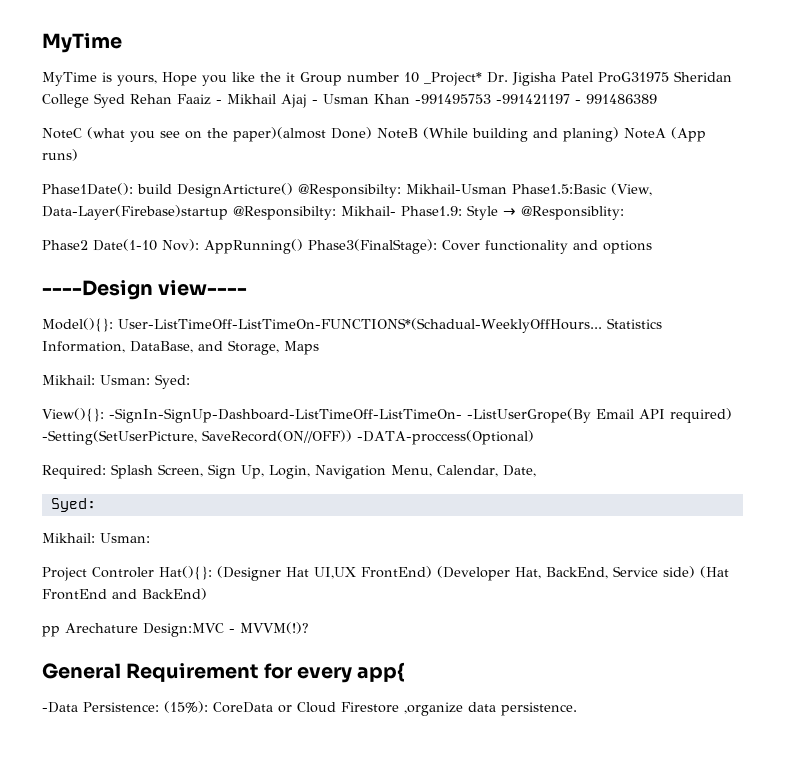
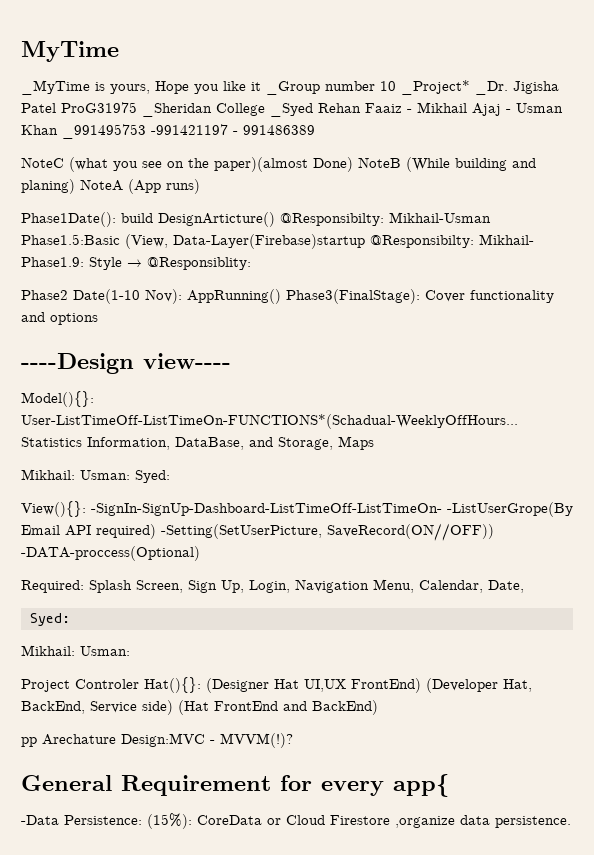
- MyTime is yours, Hope you like the it Group number 10 _Project* Dr. Jigisha Patel ProG31975 Sheridan College Syed Rehan Faaiz - Mikhail Ajaj - Usman Khan -991495753 -991421197 - 991486389
+ _MyTime is yours, Hope you like it _Group number 10 _Project* _Dr. Jigisha Patel ProG31975 _Sheridan College _Syed Rehan Faaiz - Mikhail Ajaj - Usman Khan _991495753 -991421197 - 991486389

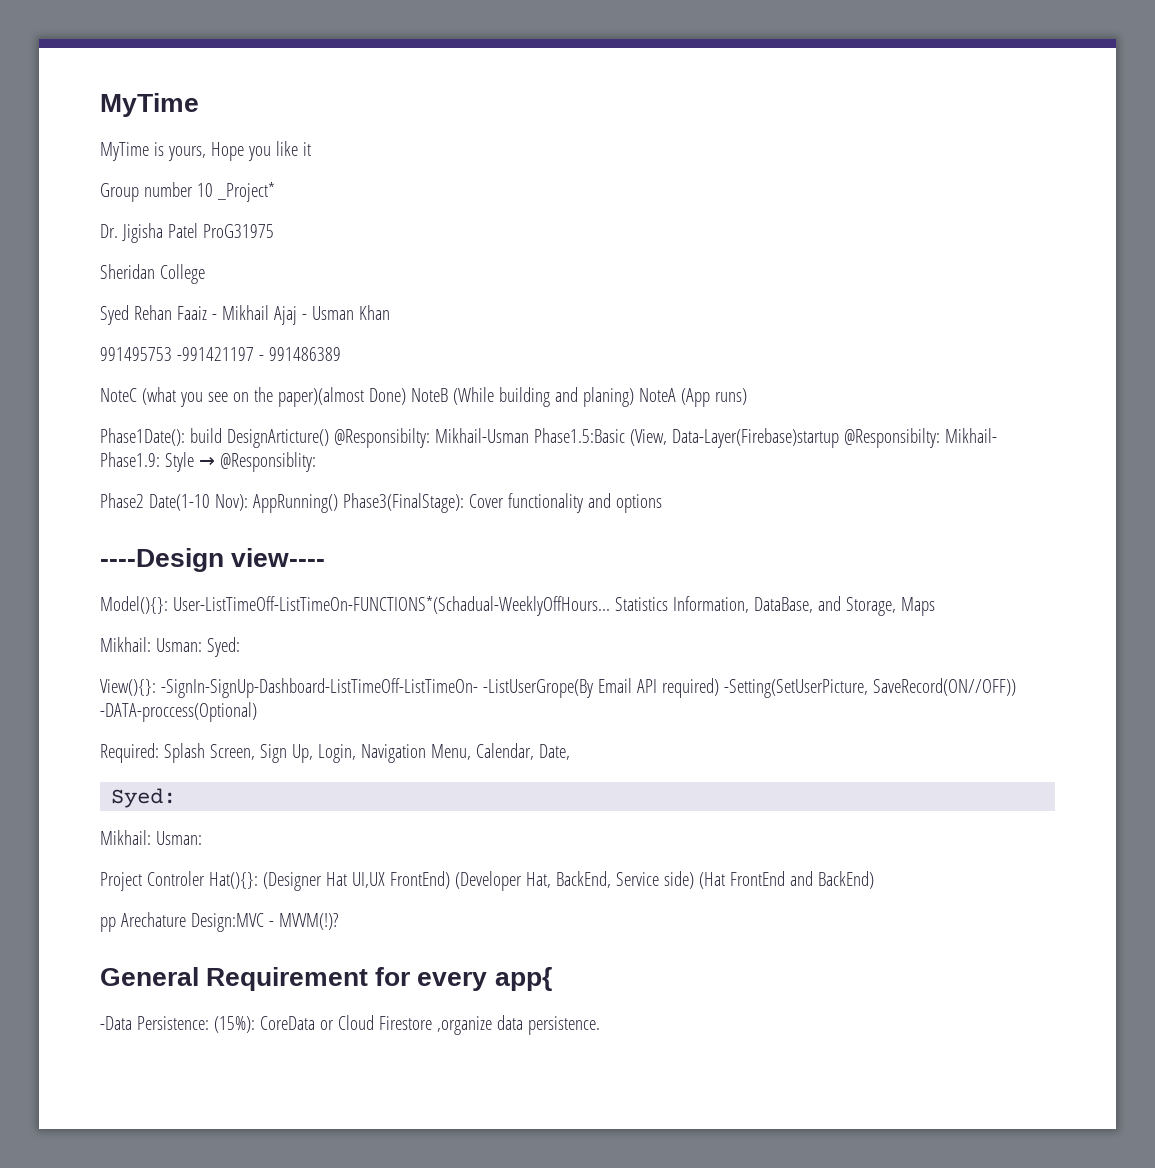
- _MyTime is yours, Hope you like it _Group number 10 _Project* _Dr. Jigisha Patel ProG31975 _Sheridan College _Syed Rehan Faaiz - Mikhail Ajaj - Usman Khan _991495753 -991421197 - 991486389
+ MyTime is yours, Hope you like it
+ Group number 10 _Project*
+ Dr. Jigisha Patel ProG31975
+ Sheridan College
+ Syed Rehan Faaiz - Mikhail Ajaj - Usman Khan
+ 991495753 -991421197 - 991486389

